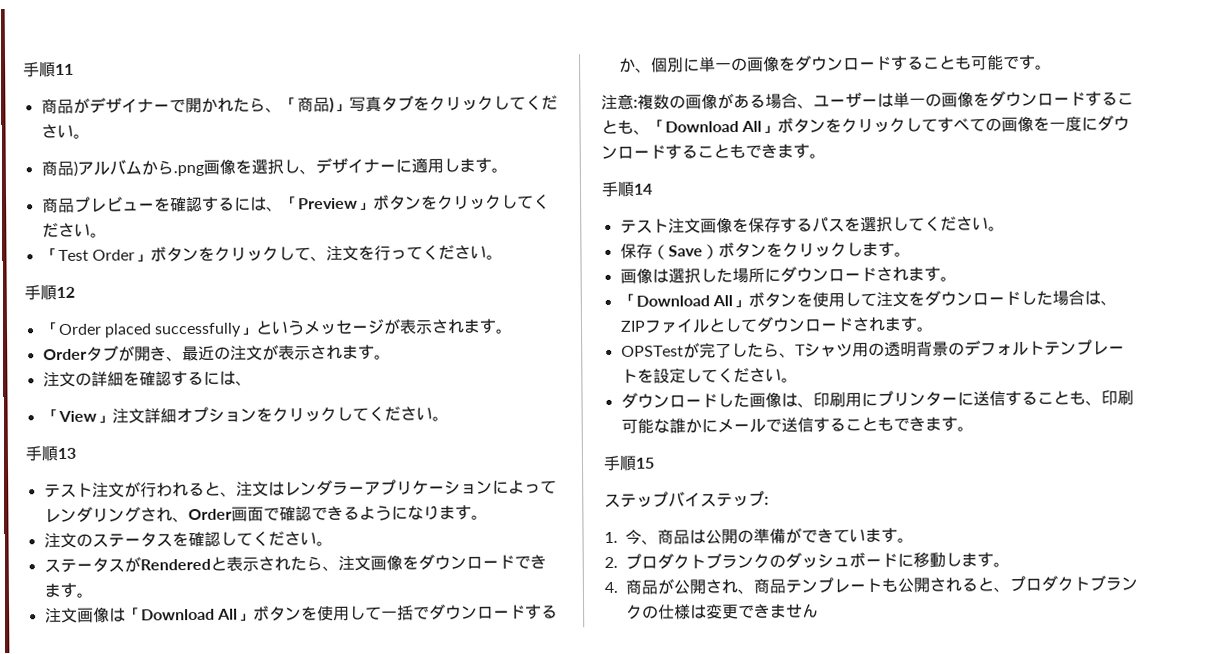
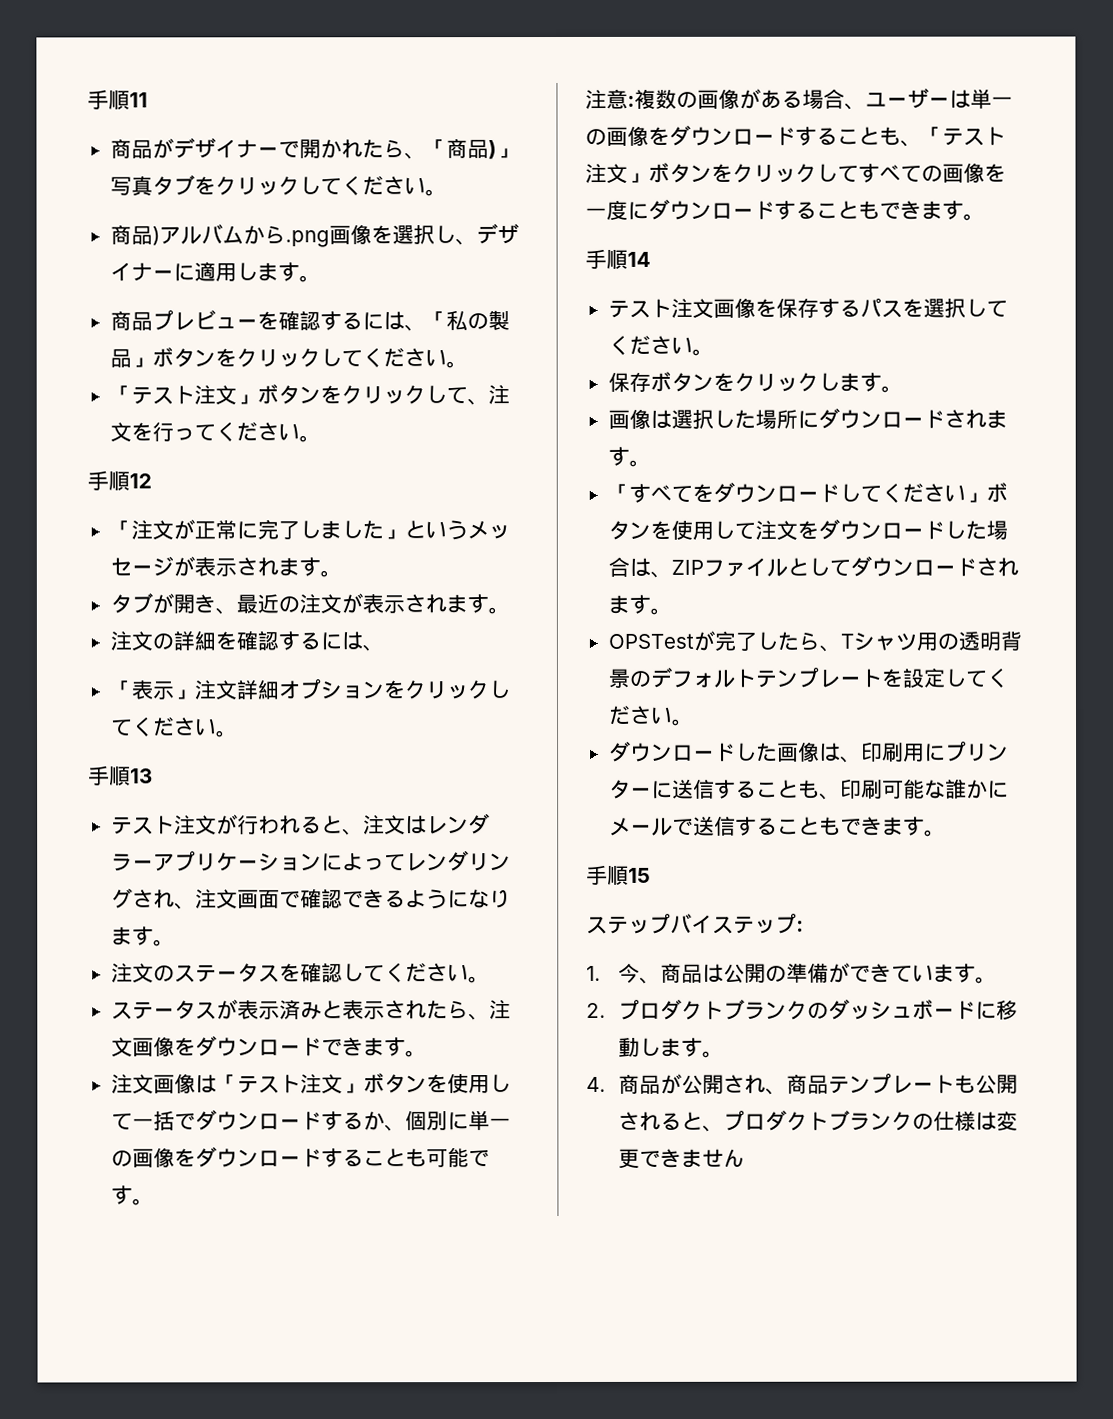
- 商品プレビューを確認するには、「Preview」ボタンをクリックしてください。
+ 商品プレビューを確認するには、「私の製品」ボタンをクリックしてください。
- 「Test Order」ボタンをクリックして、注文を行ってください。
+ 「テスト注文」ボタンをクリックして、注文を行ってください。
- 「Order placed successfully」というメッセージが表示されます。
+ 「注文が正常に完了しました」というメッセージが表示されます。
- Orderタブが開き、最近の注文が表示されます。
+ タブが開き、最近の注文が表示されます。
- 「View」注文詳細オプションをクリックしてください。
+ 「表示」注文詳細オプションをクリックしてください。
- テスト注文が行われると、注文はレンダラーアプリケーションによってレンダリングされ、Order画面で確認できるようになります。
+ テスト注文が行われると、注文はレンダラーアプリケーションによってレンダリングされ、注文画面で確認できるようになります。
- ステータスがRenderedと表示されたら、注文画像をダウンロードできます。
+ ステータスが表示済みと表示されたら、注文画像をダウンロードできます。
- 注文画像は「Download All」ボタンを使用して一括でダウンロードするか、個別に単一の画像をダウンロードすることも可能です。
+ 注文画像は「テスト注文」ボタンを使用して一括でダウンロードするか、個別に単一の画像をダウンロードすることも可能です。
- 注意:複数の画像がある場合、ユーザーは単一の画像をダウンロードすることも、「Download All」ボタンをクリックしてすべての画像を一度にダウンロードすることもできます。
+ 注意:複数の画像がある場合、ユーザーは単一の画像をダウンロードすることも、「テスト注文」ボタンをクリックしてすべての画像を一度にダウンロードすることもできます。
- 保存（Save）ボタンをクリックします。
+ 保存ボタンをクリックします。
- 「Download All」ボタンを使用して注文をダウンロードした場合は、ZIPファイルとしてダウンロードされます。
+ 「すべてをダウンロードしてください」ボタンを使用して注文をダウンロードした場合は、ZIPファイルとしてダウンロードされます。

